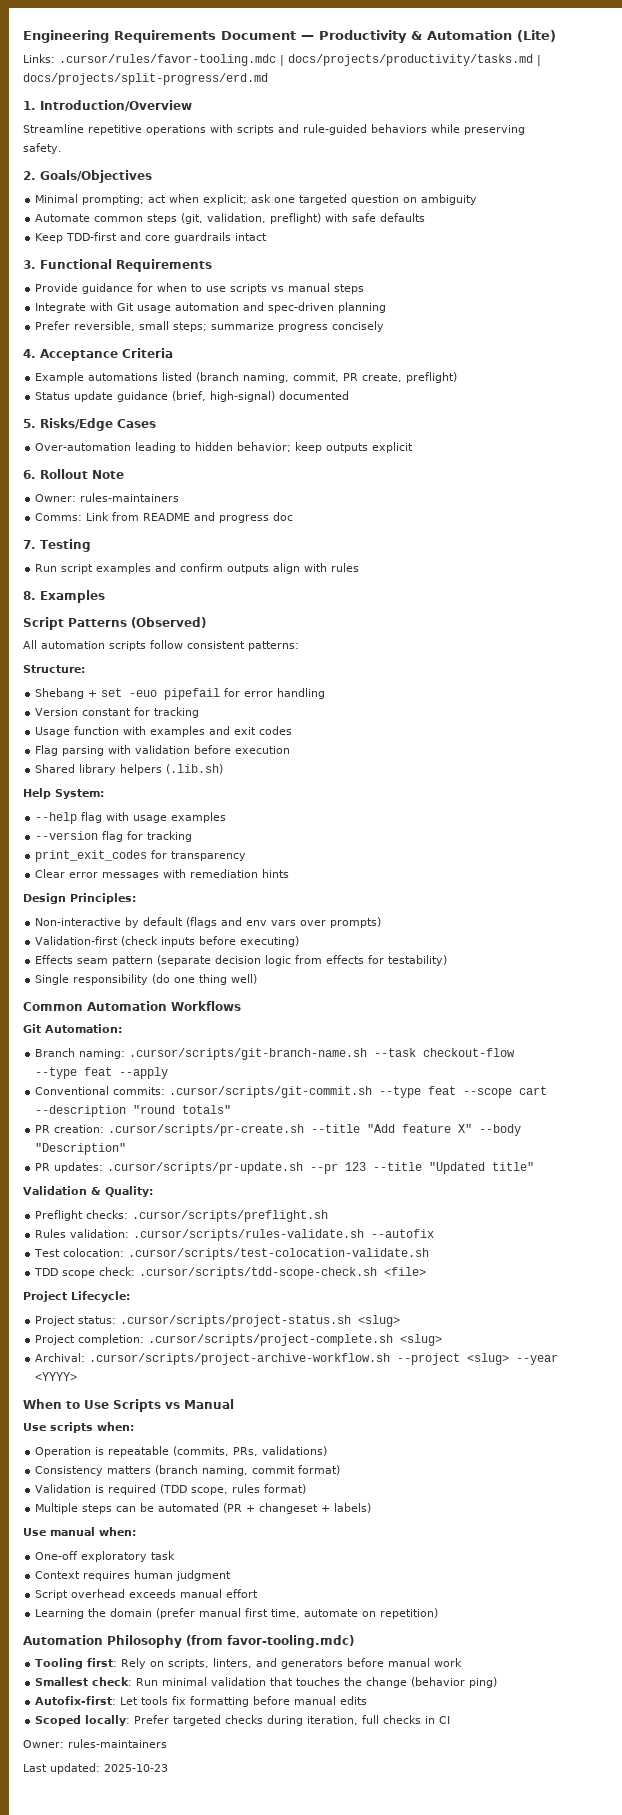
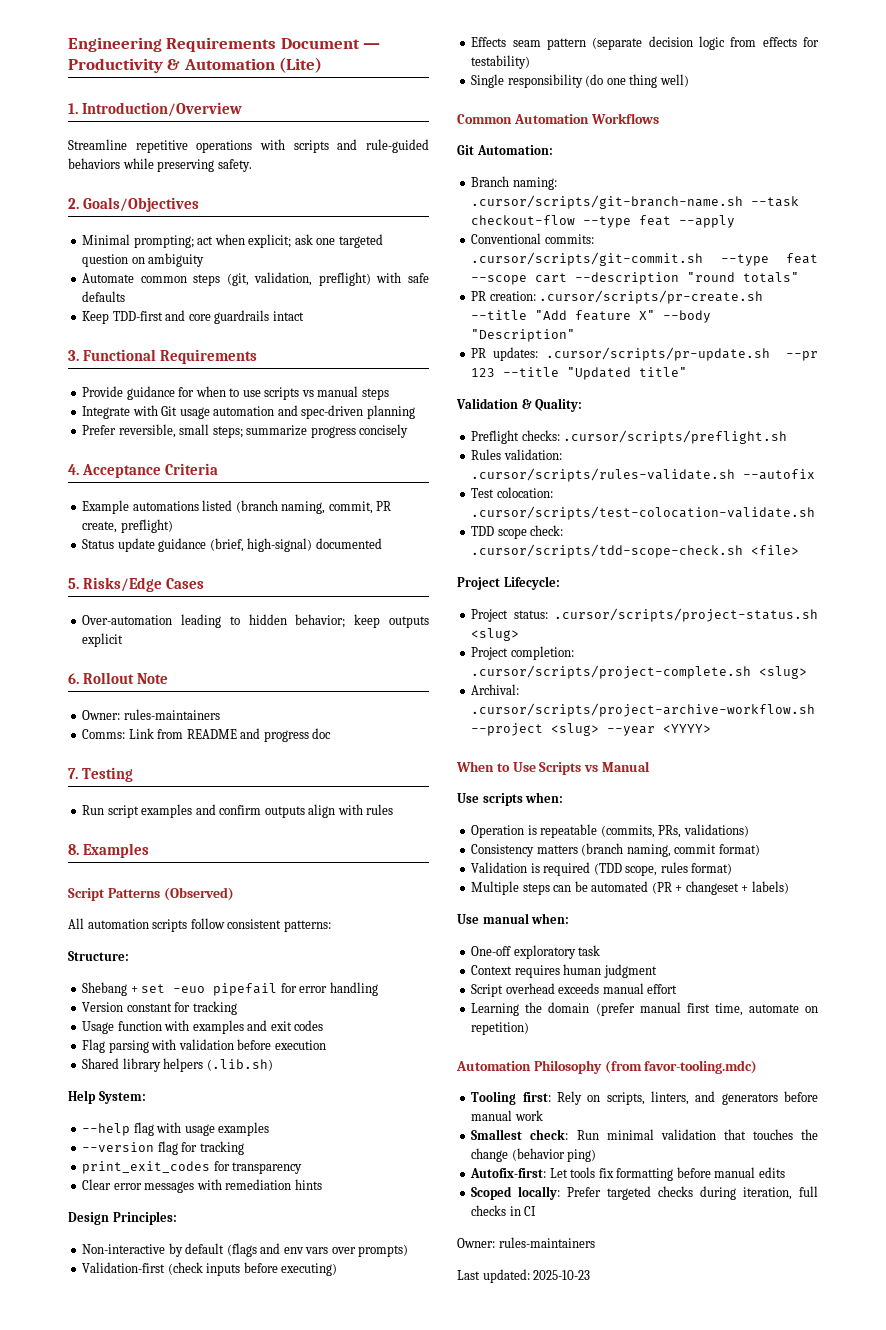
- Links: .cursor/rules/favor-tooling.mdc | docs/projects/productivity/tasks.md | docs/projects/split-progress/erd.md

